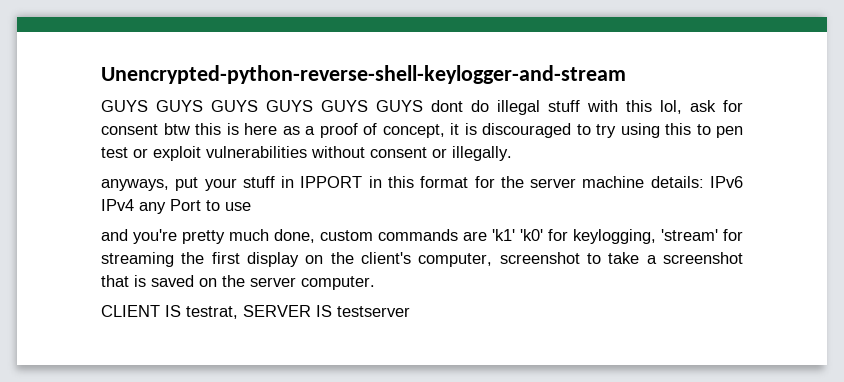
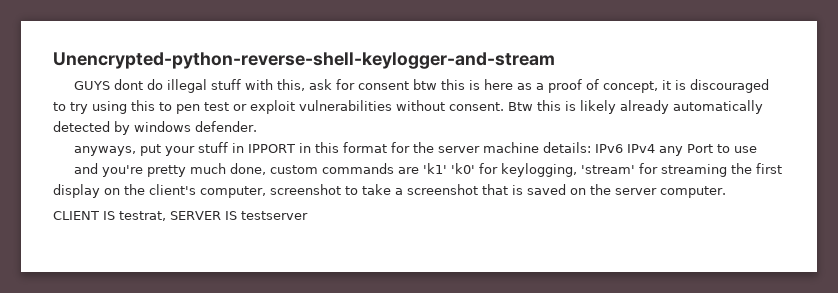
- GUYS GUYS GUYS GUYS GUYS GUYS dont do illegal stuff with this lol, ask for consent btw this is here as a proof of concept, it is discouraged to try using this to pen test or exploit vulnerabilities without consent or illegally.
+ GUYS dont do illegal stuff with this, ask for consent btw this is here as a proof of concept, it is discouraged to try using this to pen test or exploit vulnerabilities without consent. Btw this is likely already automatically detected by windows defender.

